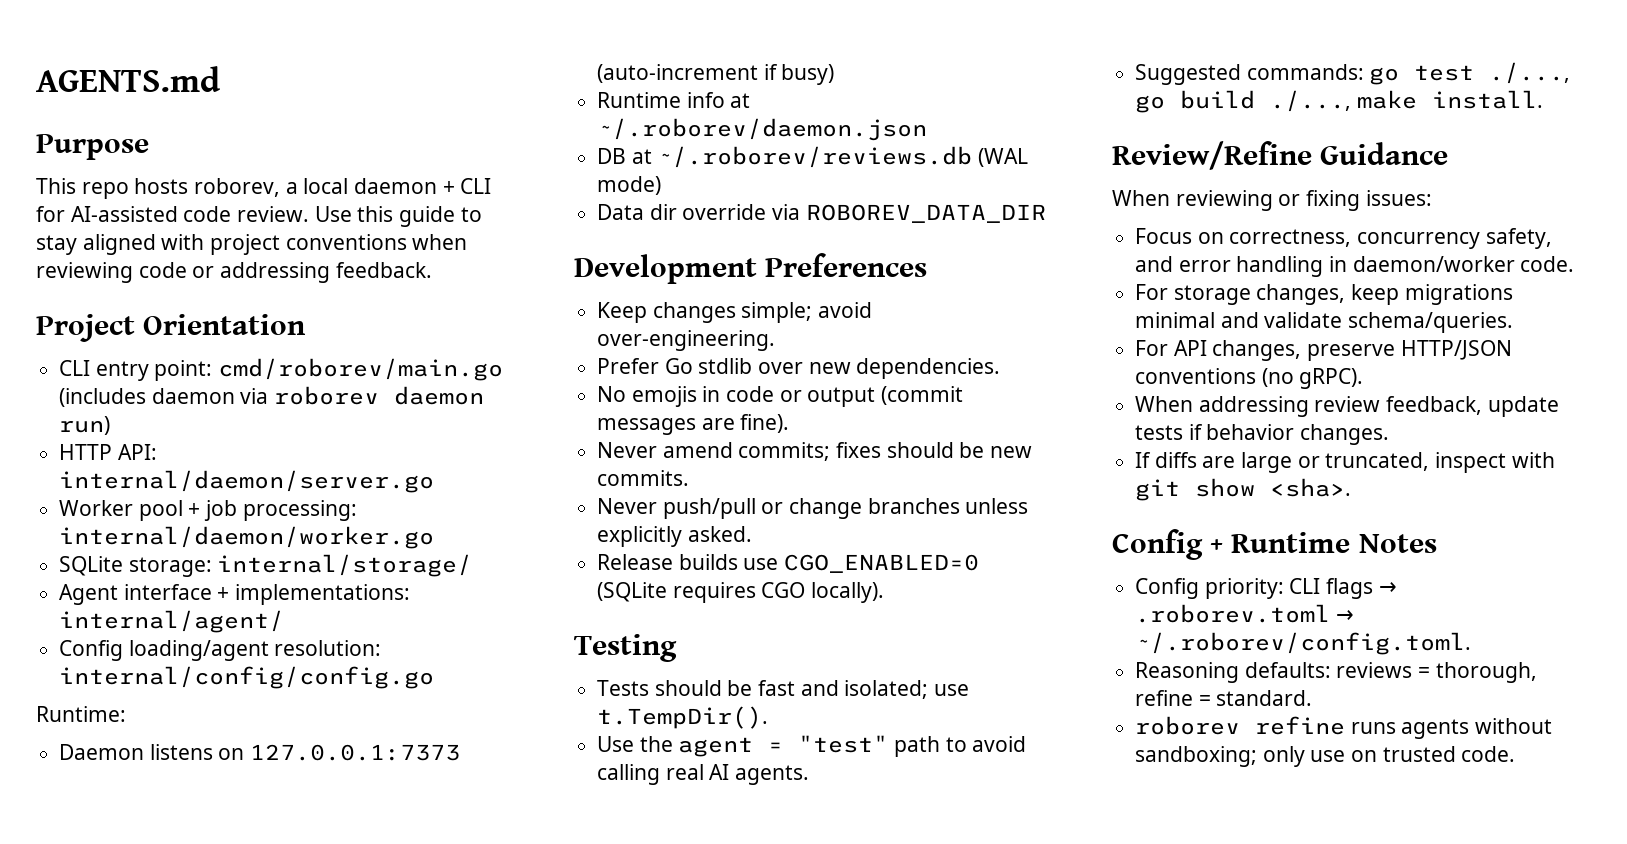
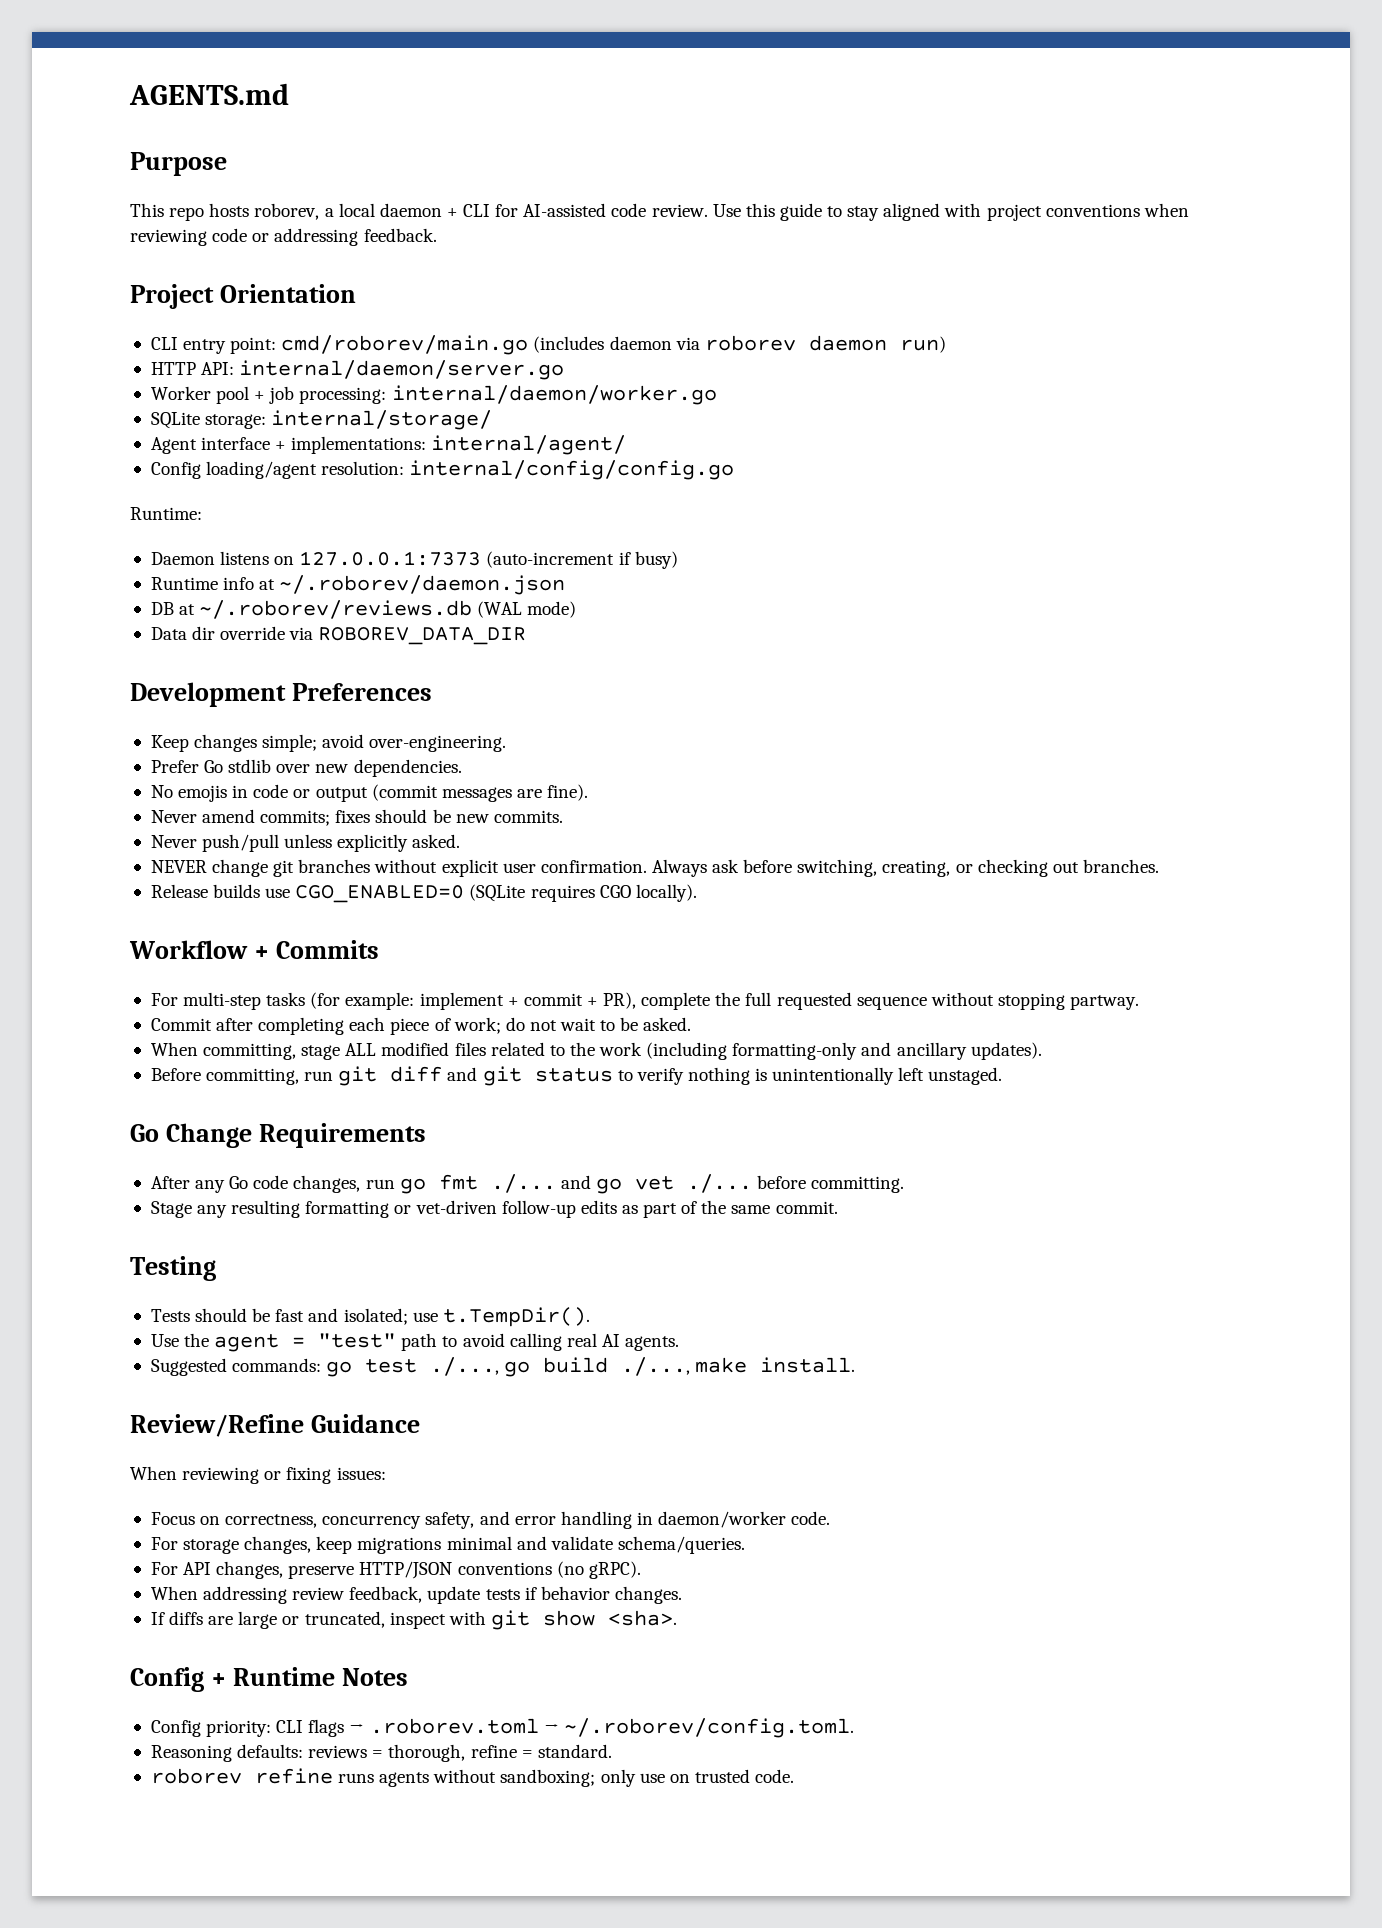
- Never push/pull or change branches unless explicitly asked.
+ Never push/pull unless explicitly asked.
+ NEVER change git branches without explicit user confirmation. Always ask before switching, creating, or checking out branches.
+ Workflow + Commits
+ For multi-step tasks (for example: implement + commit + PR), complete the full requested sequence without stopping partway.
+ Commit after completing each piece of work; do not wait to be asked.
+ When committing, stage ALL modified files related to the work (including formatting-only and ancillary updates).
+ Before committing, run git diff and git status to verify nothing is unintentionally left unstaged.
+ Go Change Requirements
+ After any Go code changes, run go fmt ./... and go vet ./... before committing.
+ Stage any resulting formatting or vet-driven follow-up edits as part of the same commit.

